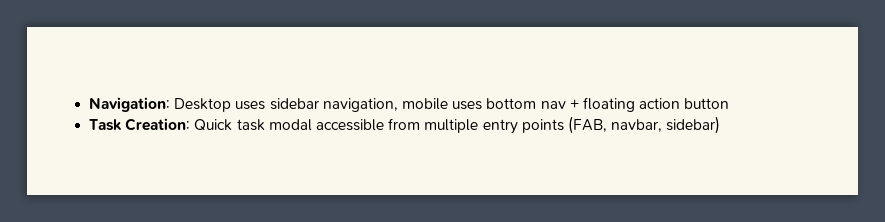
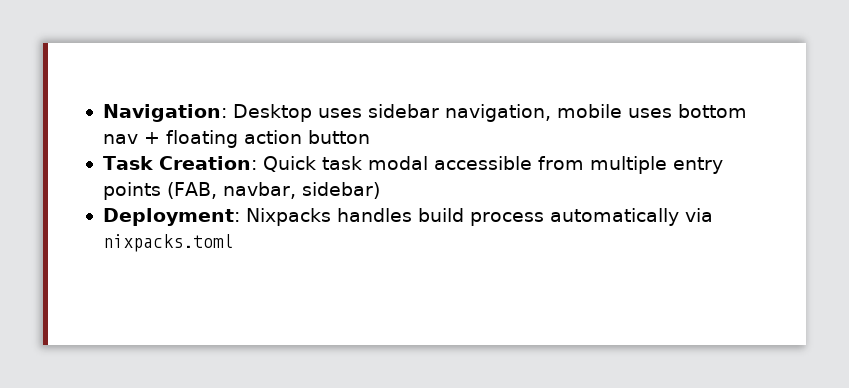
+ Deployment: Nixpacks handles build process automatically via nixpacks.toml

